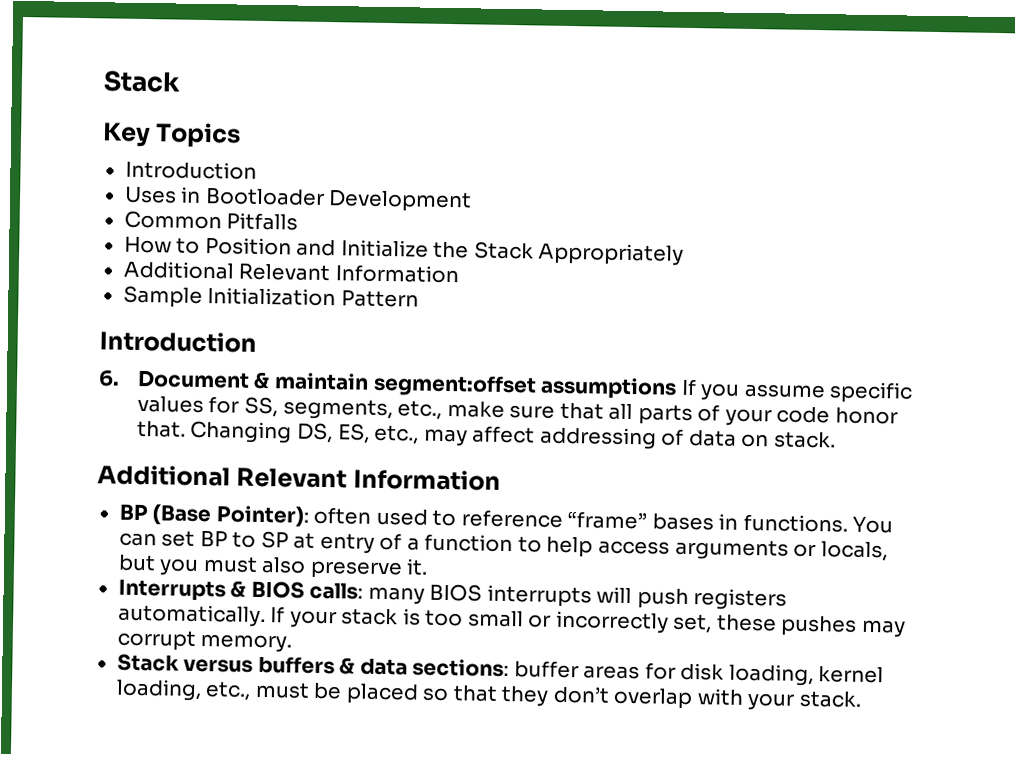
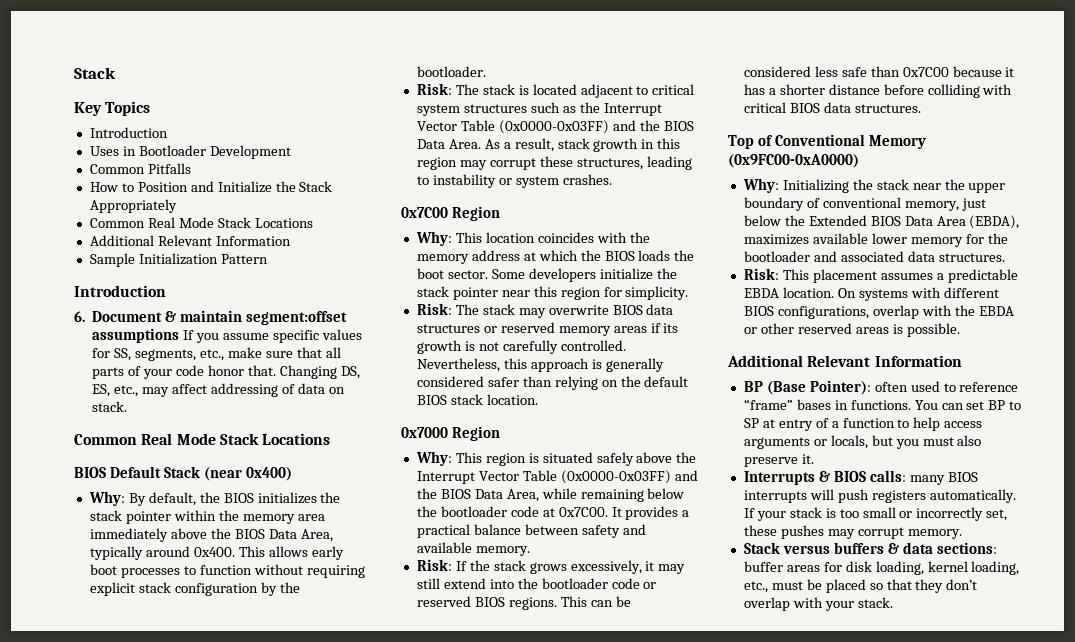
  How to Position and Initialize the Stack Appropriately
+ Common Real Mode Stack Locations
  Changing DS, ES, etc., may affect addressing of data on stack.
+ Common Real Mode Stack Locations
+ BIOS Default Stack (near 0x400)
+ Why: By default, the BIOS initializes the stack pointer within the memory area immediately above the BIOS Data Area, typically around 0x400. This allows early boot processes to function without requiring explicit stack configuration by the bootloader.
+ Risk: The stack is located adjacent to critical system structures such as the Interrupt Vector Table (0x0000-0x03FF) and the BIOS Data Area. As a result, stack growth in this region may corrupt these structures, leading to instability or system crashes.
+ 0x7C00 Region
+ Why: This location coincides with the memory address at which the BIOS loads the boot sector. Some developers initialize the stack pointer near this region for simplicity.
+ Risk: The stack may overwrite BIOS data structures or reserved memory areas if its growth is not carefully controlled. Nevertheless, this approach is generally considered safer than relying on the default BIOS stack location.
+ 0x7000 Region
+ Why: This region is situated safely above the Interrupt Vector Table (0x0000-0x03FF) and the BIOS Data Area, while remaining below the bootloader code at 0x7C00. It provides a practical balance between safety and available memory.
+ Risk: If the stack grows excessively, it may still extend into the bootloader code or reserved BIOS regions. This can be considered less safe than 0x7C00 because it has a shorter distance before colliding with critical BIOS data structures.
+ Top of Conventional Memory (0x9FC00-0xA0000)
+ Why: Initializing the stack near the upper boundary of conventional memory, just below the Extended BIOS Data Area (EBDA), maximizes available lower memory for the bootloader and associated data structures.
+ Risk: This placement assumes a predictable EBDA location. On systems with different BIOS configurations, overlap with the EBDA or other reserved areas is possible.

